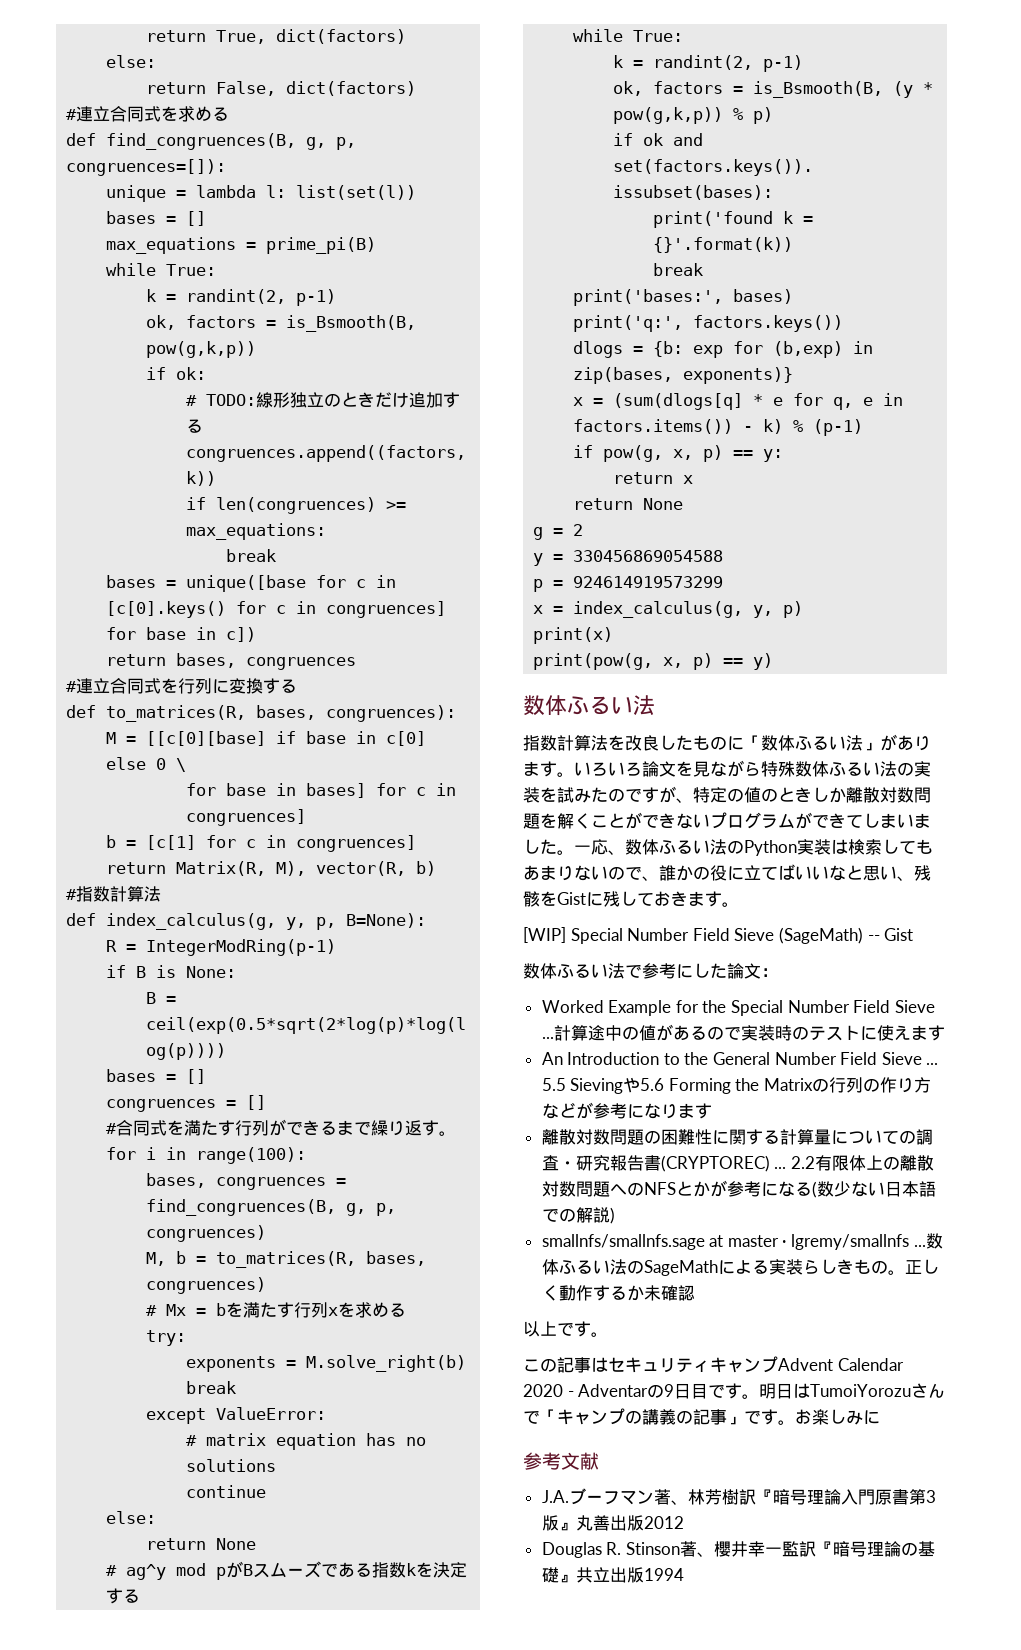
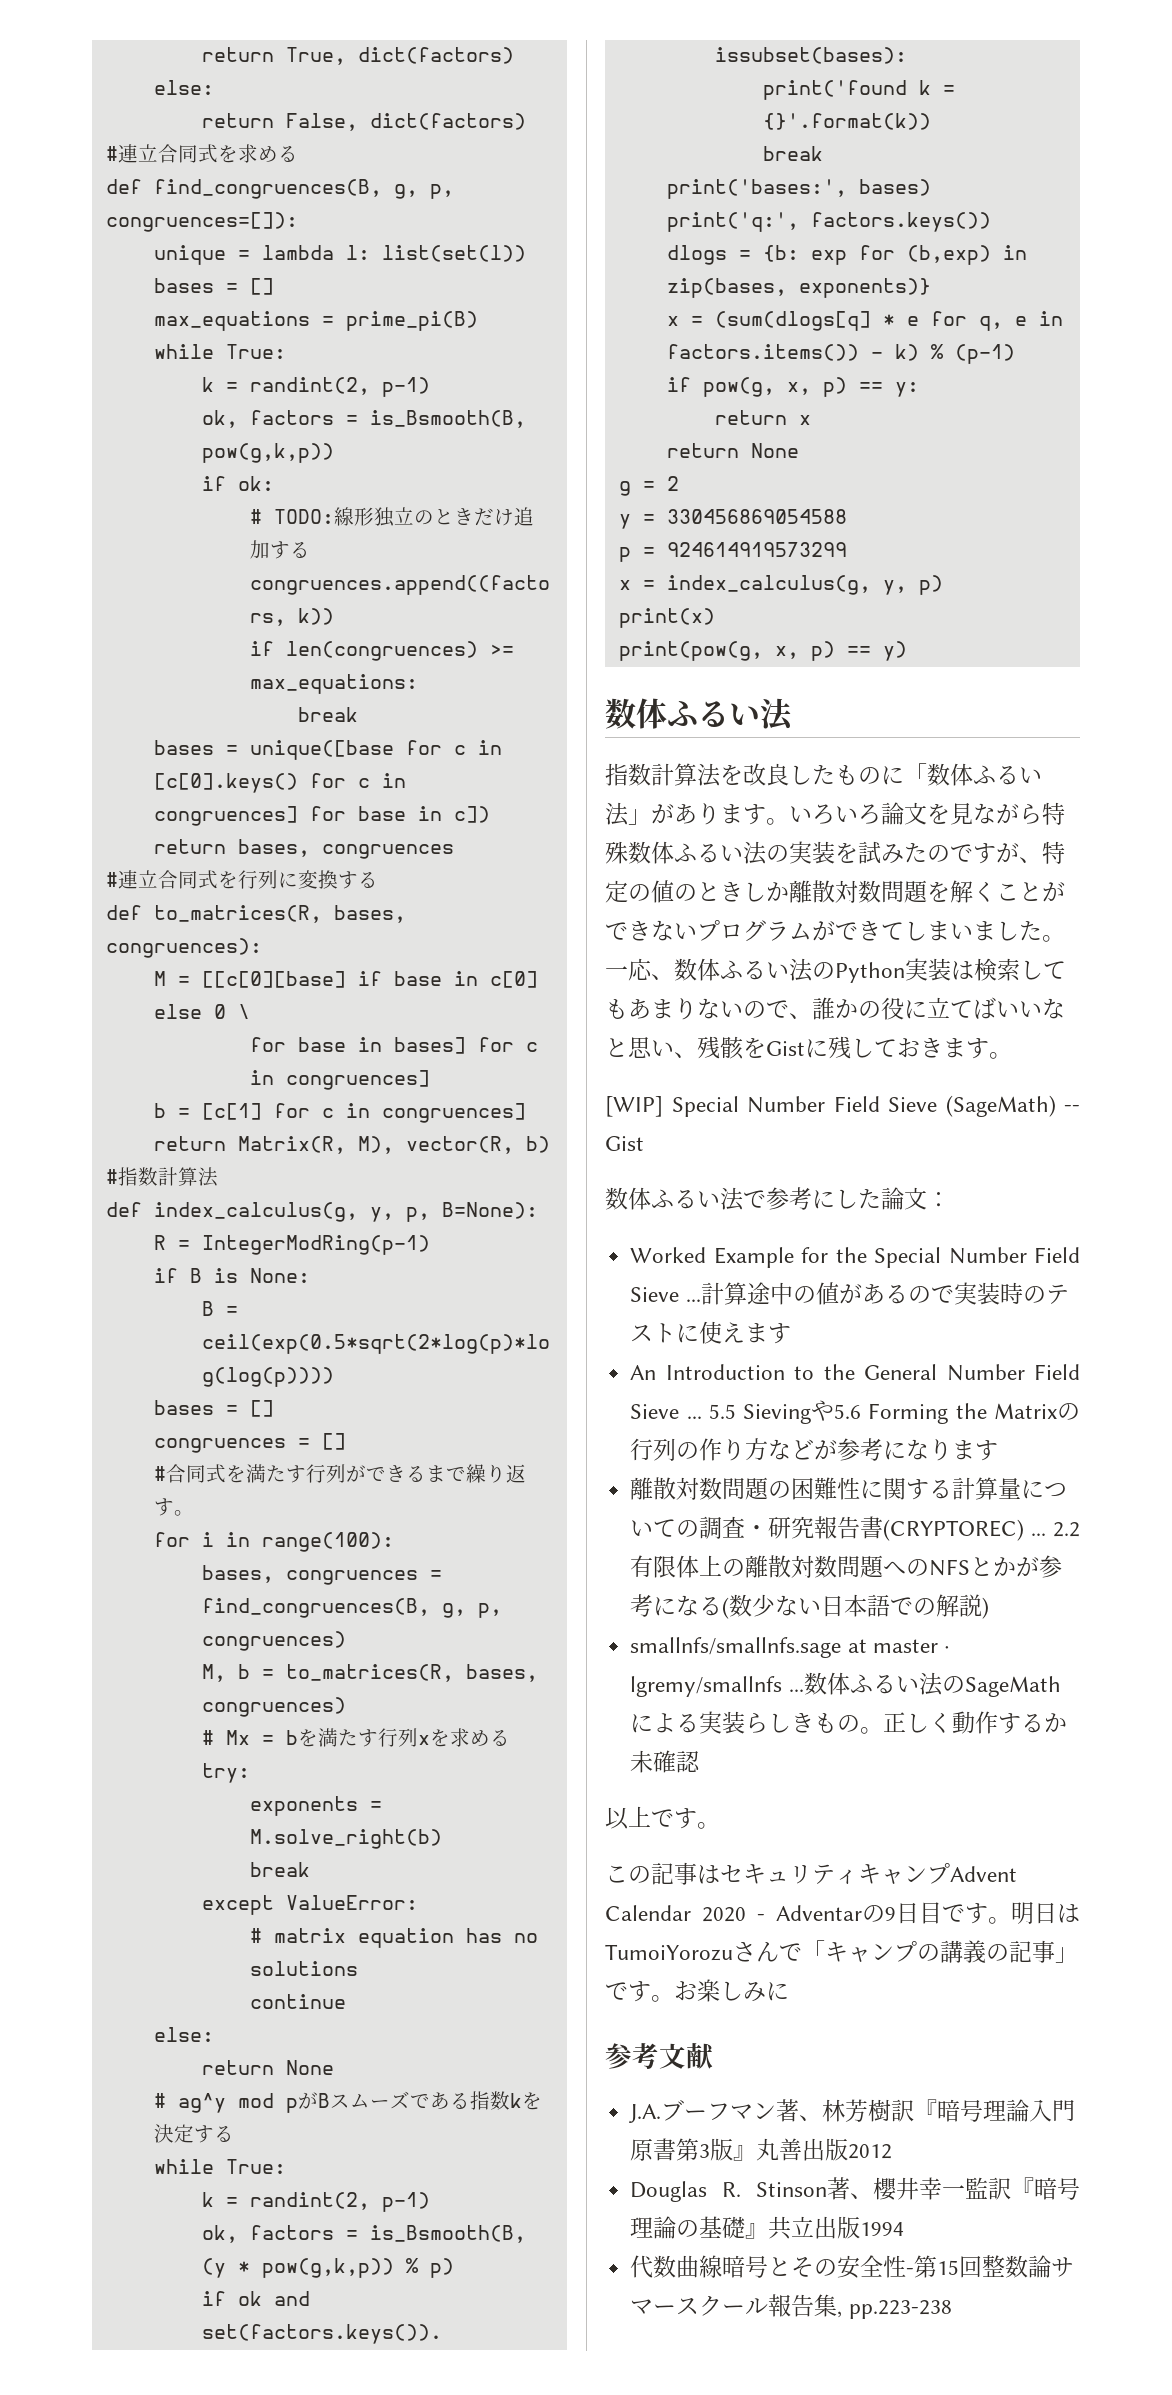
+ 代数曲線暗号とその安全性-第15回整数論サマースクール報告集, pp.223-238

